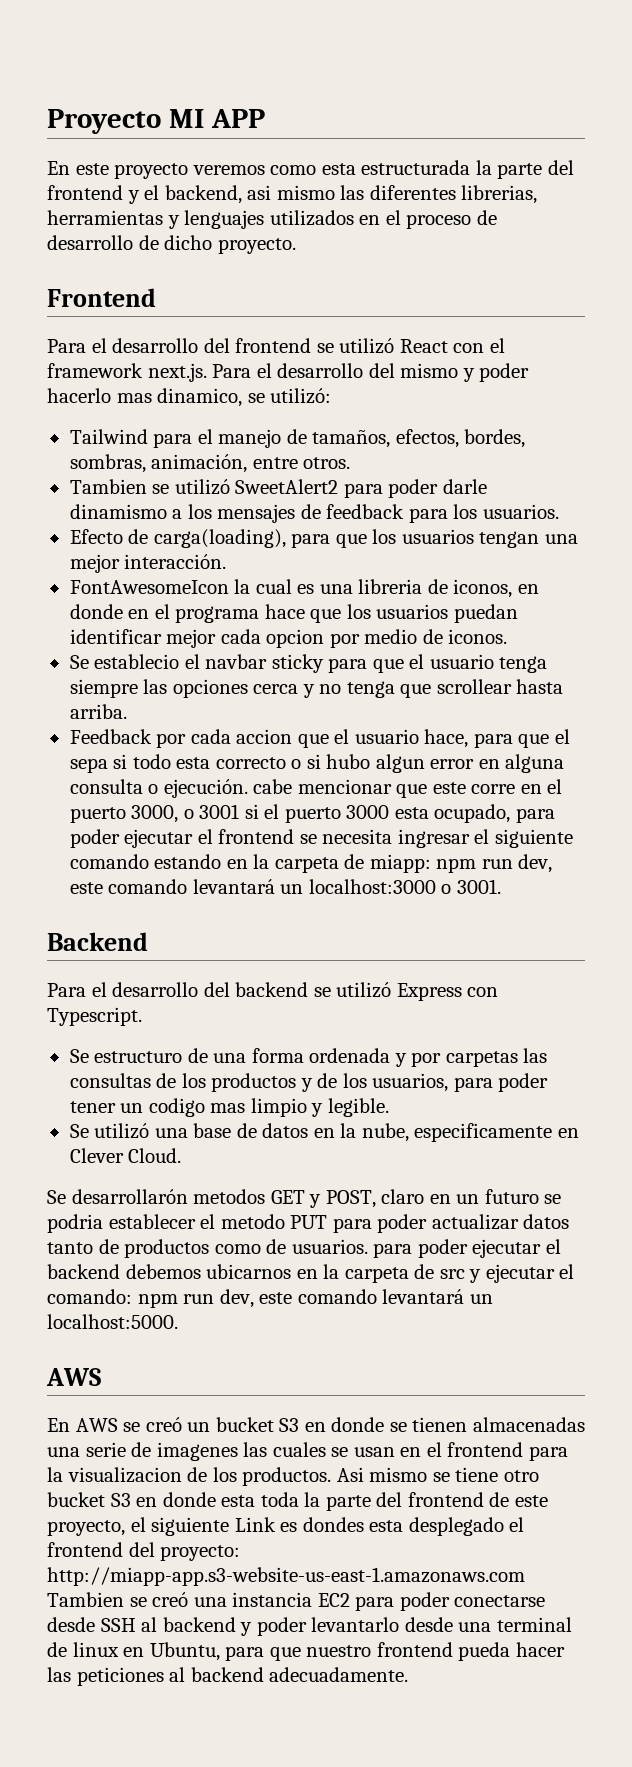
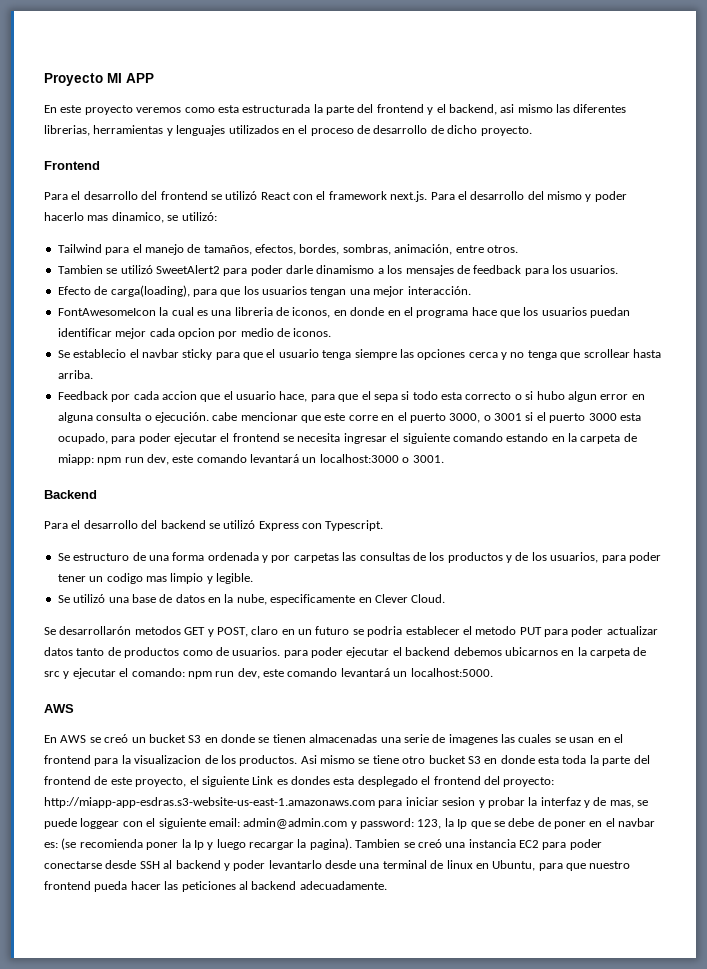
- http://miapp-app.s3-website-us-east-1.amazonaws.com Tambien se creó una instancia EC2 para poder conectarse desde SSH al backend y poder levantarlo desde una terminal de linux en Ubuntu, para que nuestro frontend pueda hacer las peticiones al backend adecuadamente.
+ http://miapp-app-esdras.s3-website-us-east-1.amazonaws.com para iniciar sesion y probar la interfaz y de mas, se puede loggear con el siguiente email: admin@admin.com y password: 123, la Ip que se debe de poner en el navbar es: (se recomienda poner la Ip y luego recargar la pagina). Tambien se creó una instancia EC2 para poder conectarse desde SSH al backend y poder levantarlo desde una terminal de linux en Ubuntu, para que nuestro frontend pueda hacer las peticiones al backend adecuadamente.

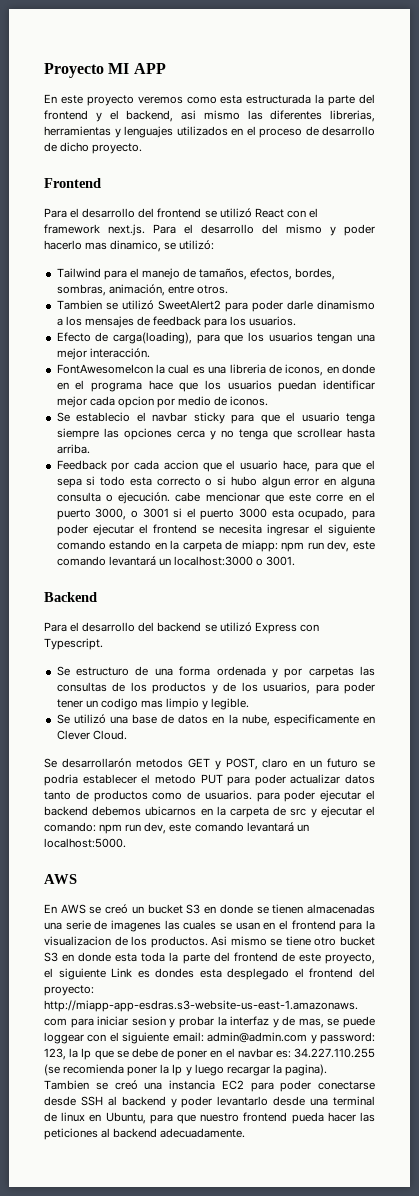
- (se recomienda poner la Ip y luego recargar la pagina).
+ 34.227.110.255 (se recomienda poner la Ip y luego recargar la pagina).

